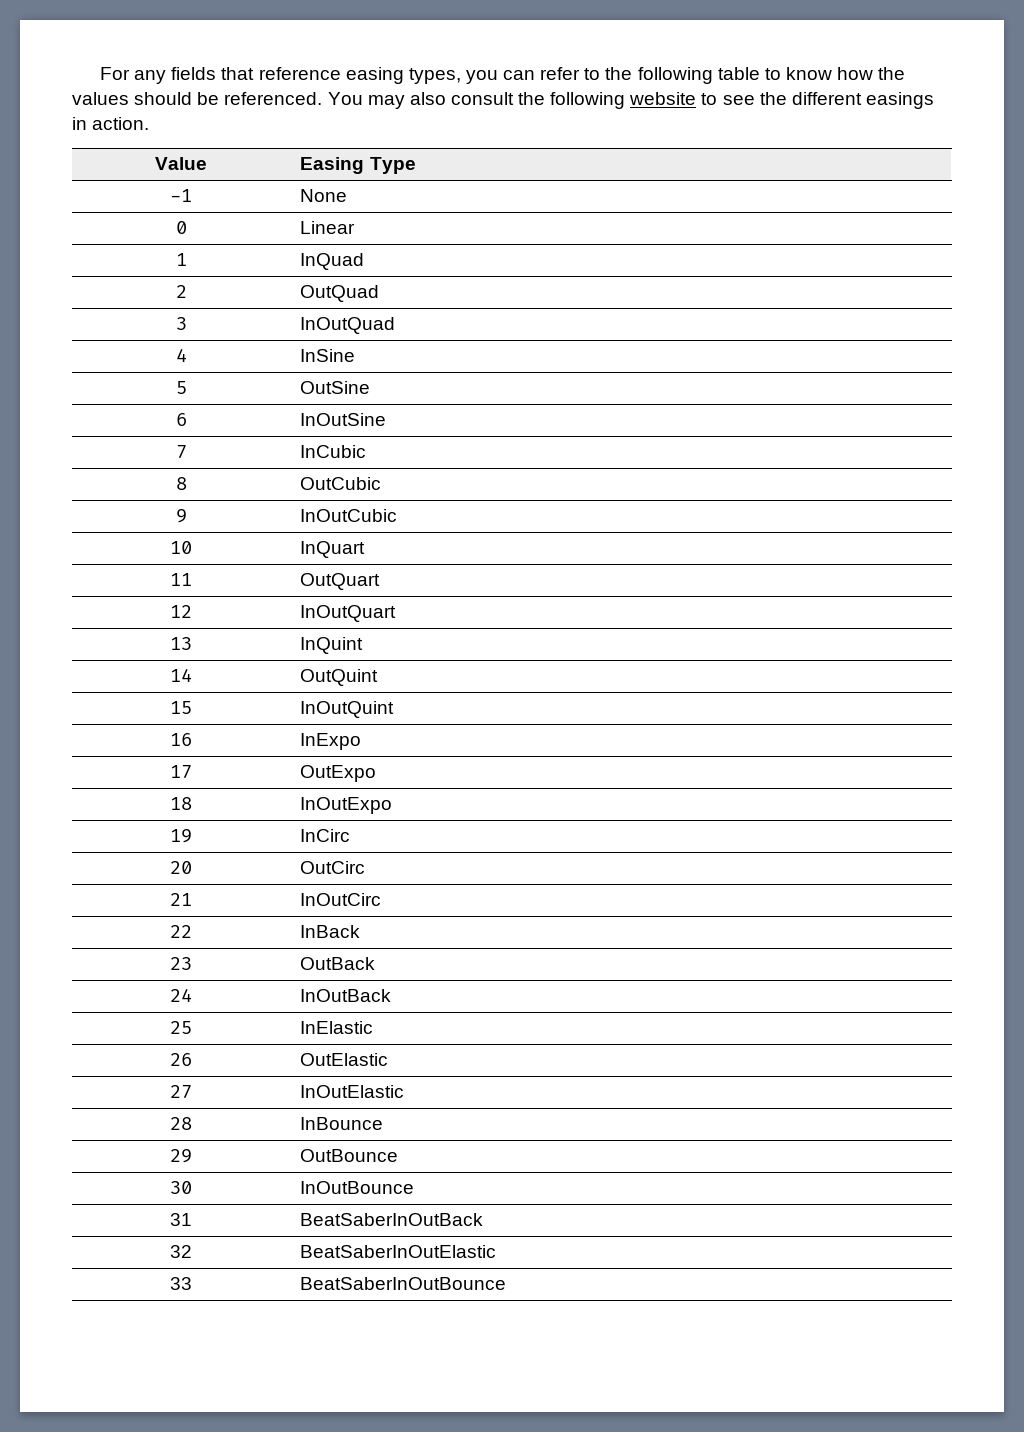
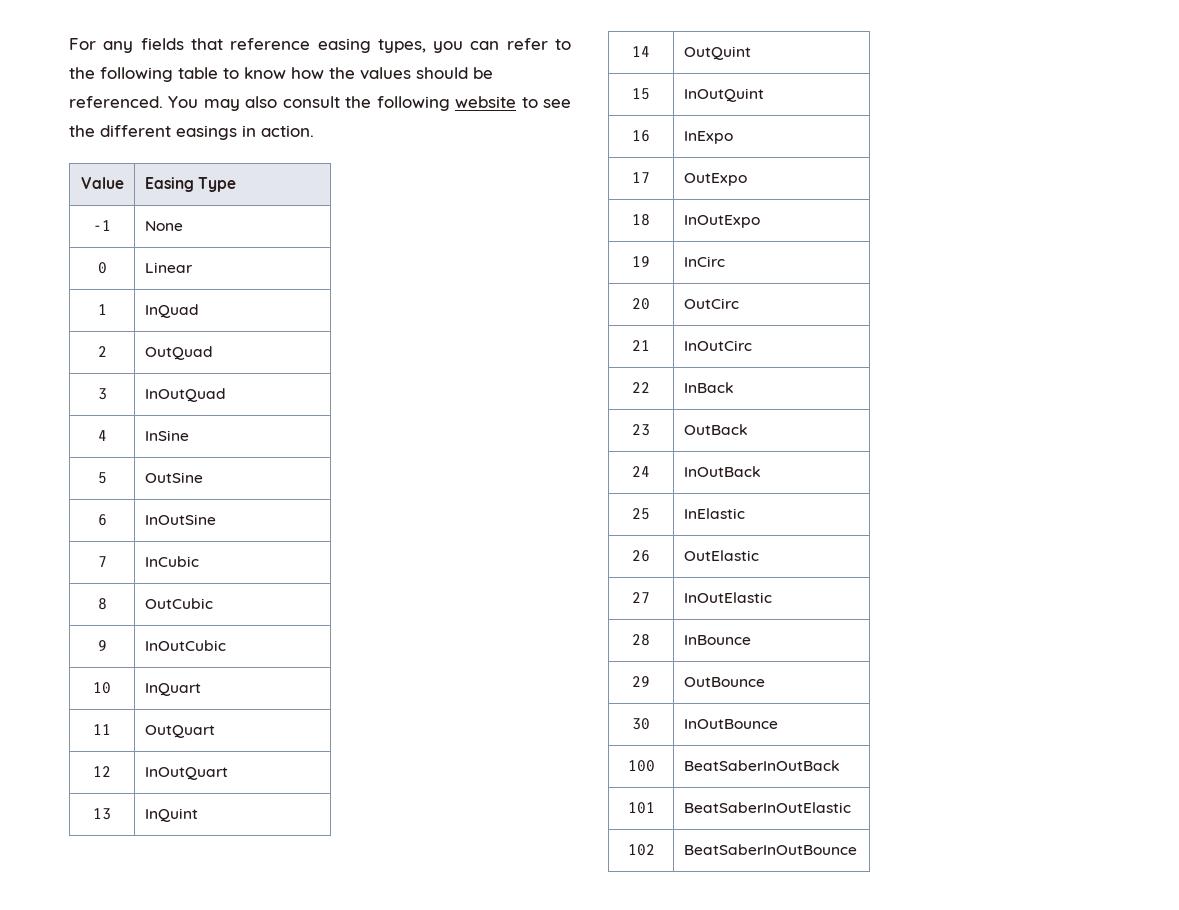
- 31 | BeatSaberInOutBack
+ 100 | BeatSaberInOutBack
- 32 | BeatSaberInOutElastic
+ 101 | BeatSaberInOutElastic
- 33 | BeatSaberInOutBounce
+ 102 | BeatSaberInOutBounce

